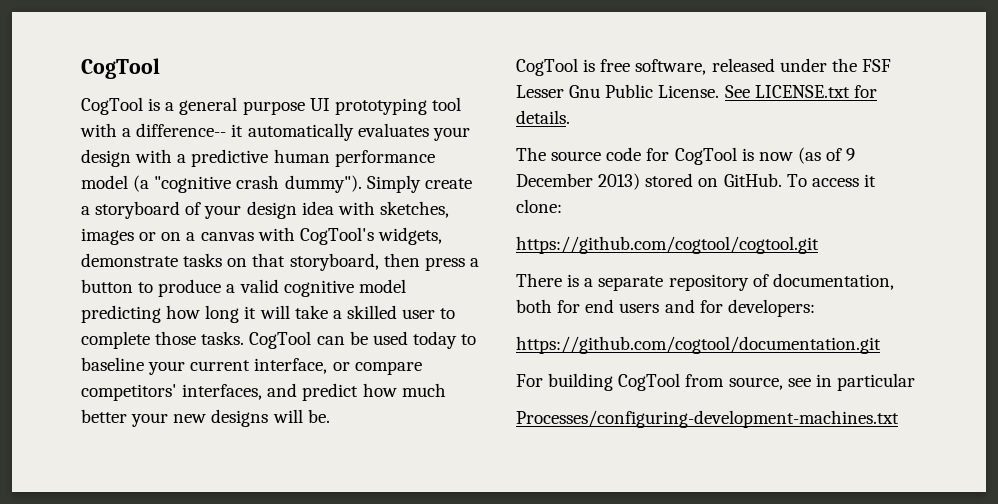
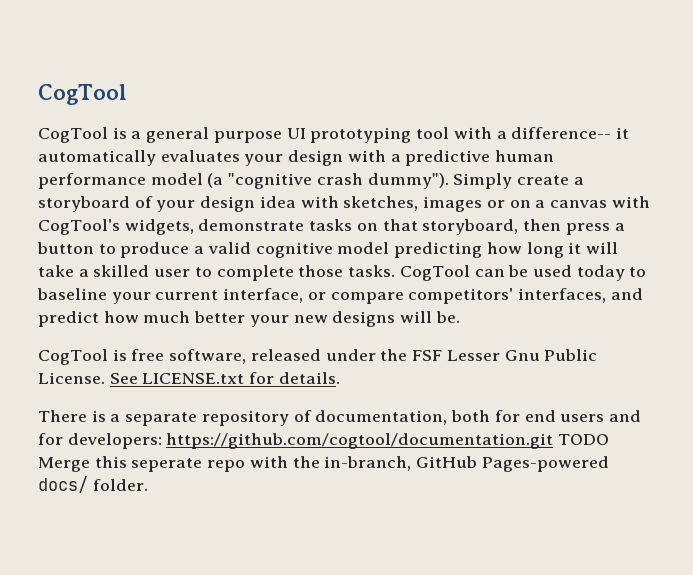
- The source code for CogTool is now (as of 9 December 2013) stored on GitHub. To access it clone:
- https://github.com/cogtool/cogtool.git
- There is a separate repository of documentation, both for end users and for developers:
- https://github.com/cogtool/documentation.git
- For building CogTool from source, see in particular
- Processes/configuring-development-machines.txt
+ There is a separate repository of documentation, both for end users and for developers: https://github.com/cogtool/documentation.git TODO Merge this seperate repo with the in-branch, GitHub Pages-powered docs/ folder.

